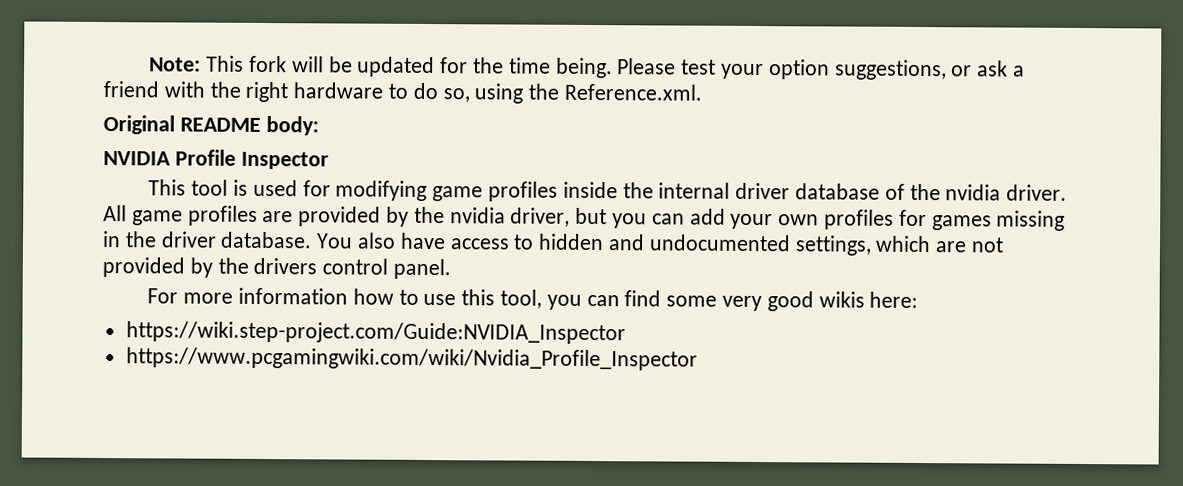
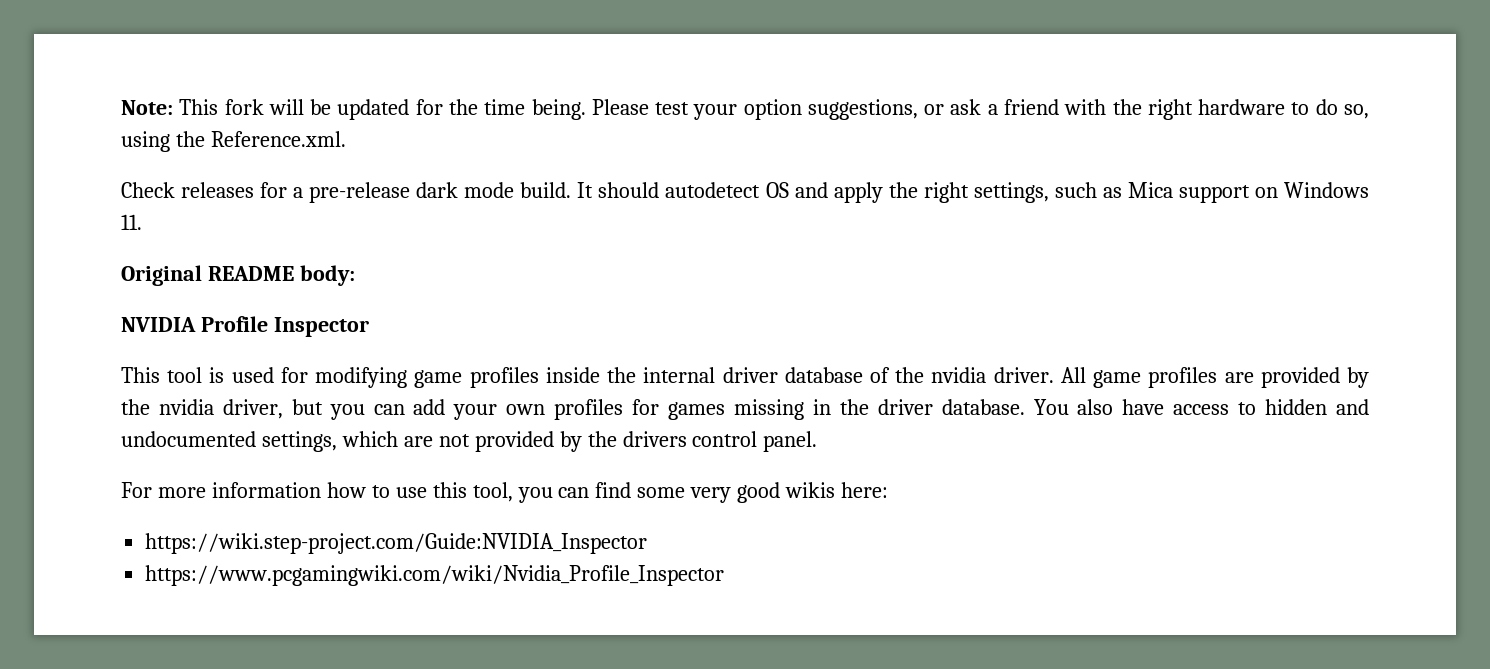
+ Check releases for a pre-release dark mode build. It should autodetect OS and apply the right settings, such as Mica support on Windows 11.

